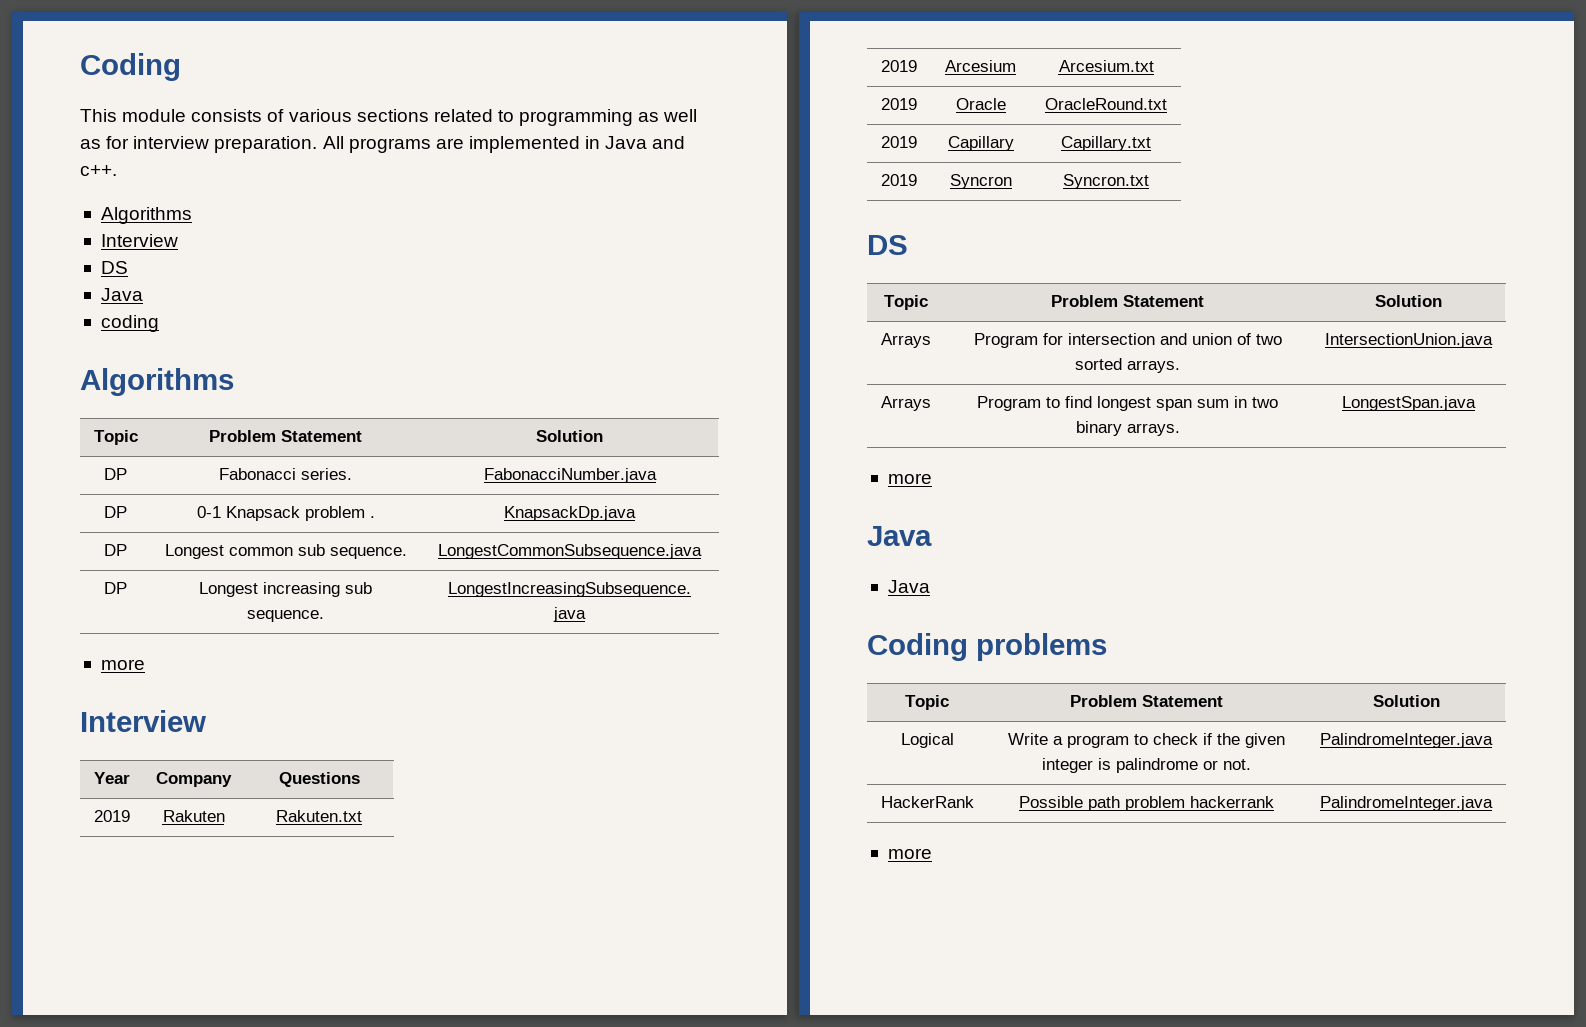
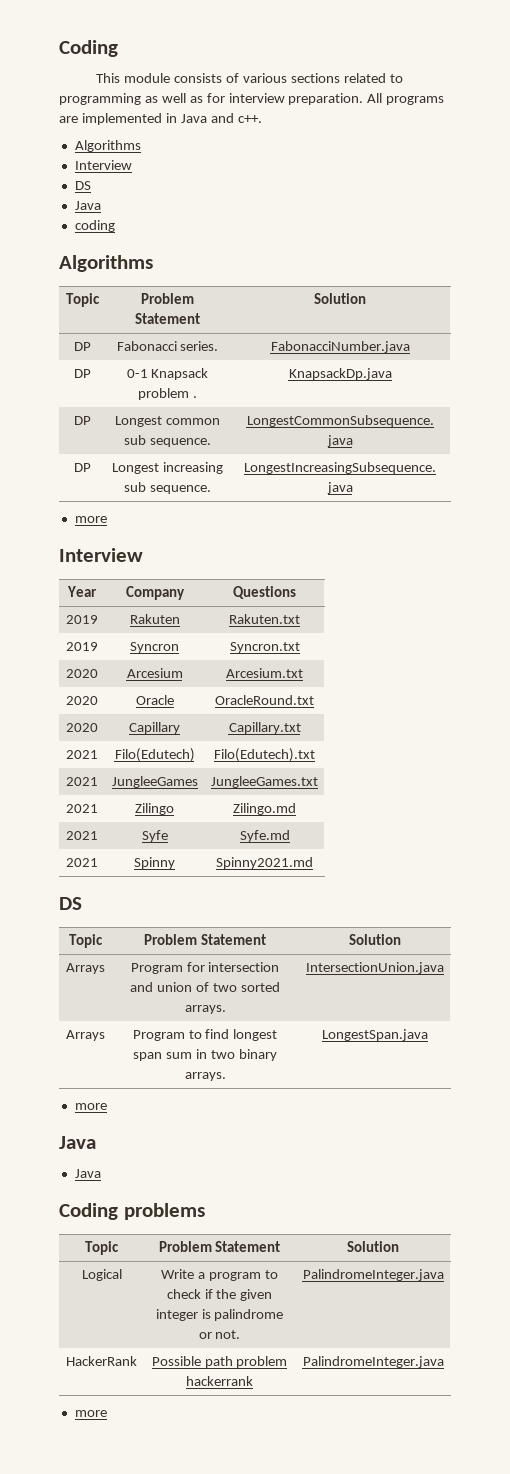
- 2019 | Arcesium | Arcesium.txt
+ 2019 | Syncron | Syncron.txt
+ 2020 | Arcesium | Arcesium.txt
- 2019 | Oracle | OracleRound.txt
+ 2020 | Oracle | OracleRound.txt
- 2019 | Capillary | Capillary.txt
+ 2020 | Capillary | Capillary.txt
- 2019 | Syncron | Syncron.txt
+ 2021 | Filo(Edutech) | Filo(Edutech).txt
+ 2021 | JungleeGames | JungleeGames.txt
+ 2021 | Zilingo | Zilingo.md
+ 2021 | Syfe | Syfe.md
+ 2021 | Spinny | Spinny2021.md

